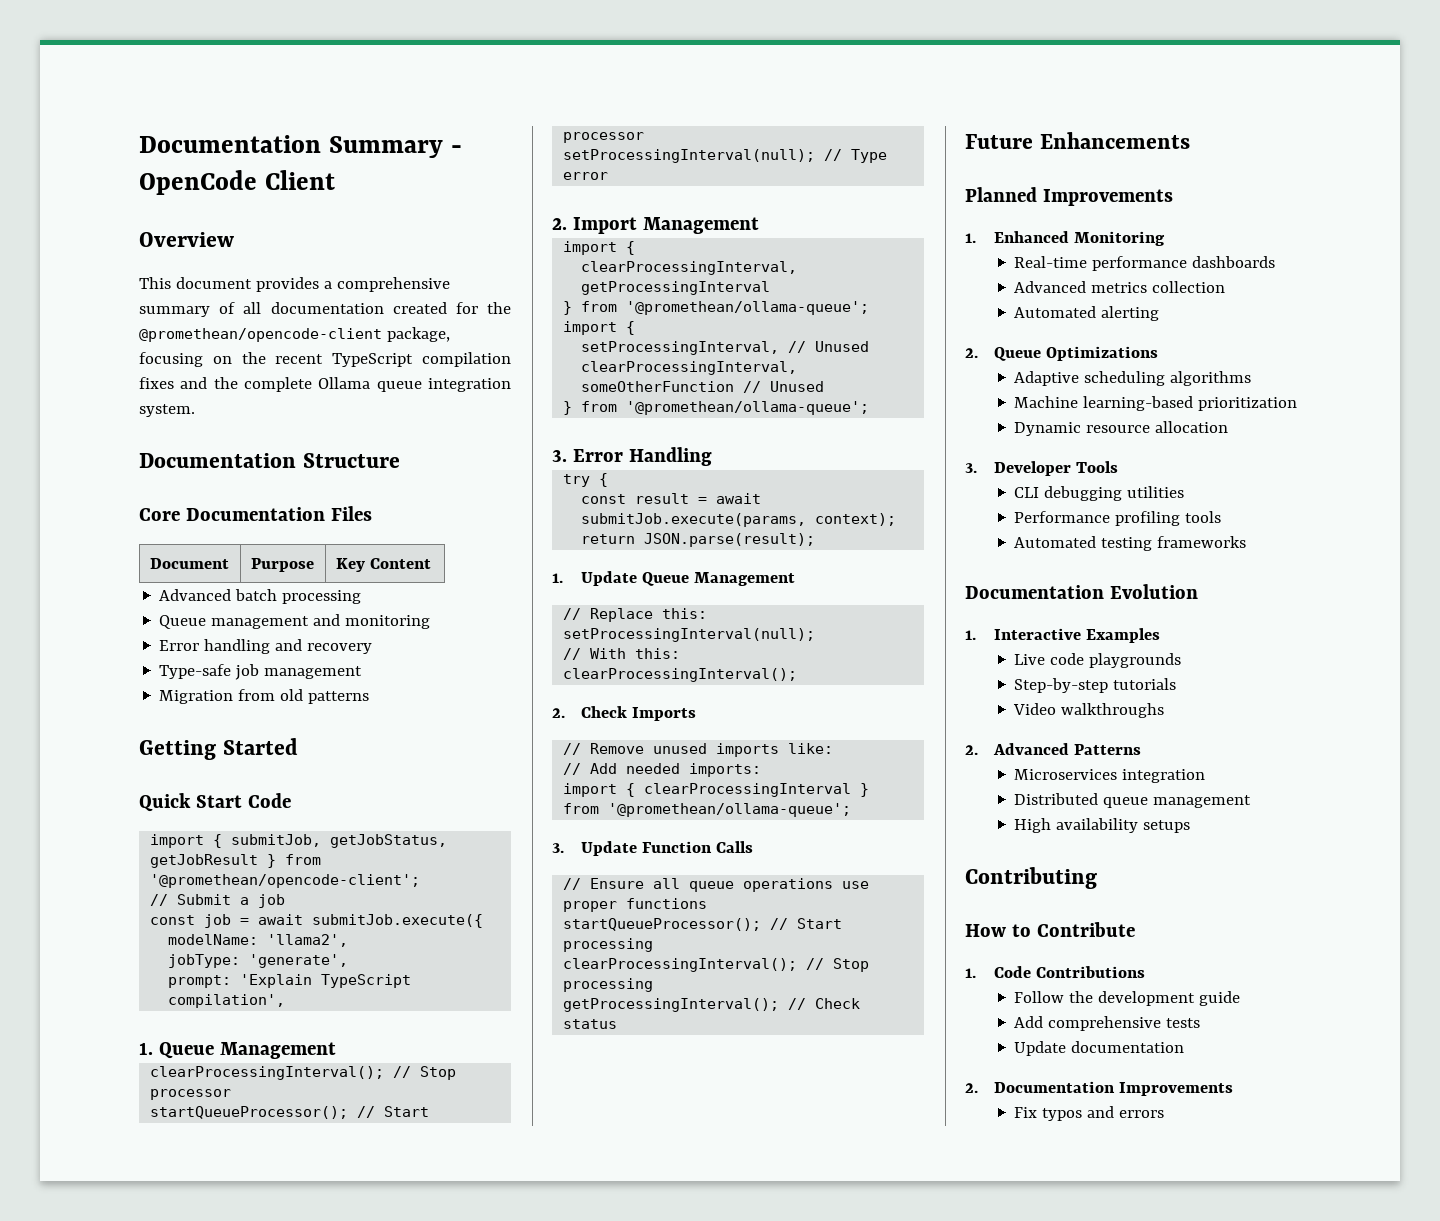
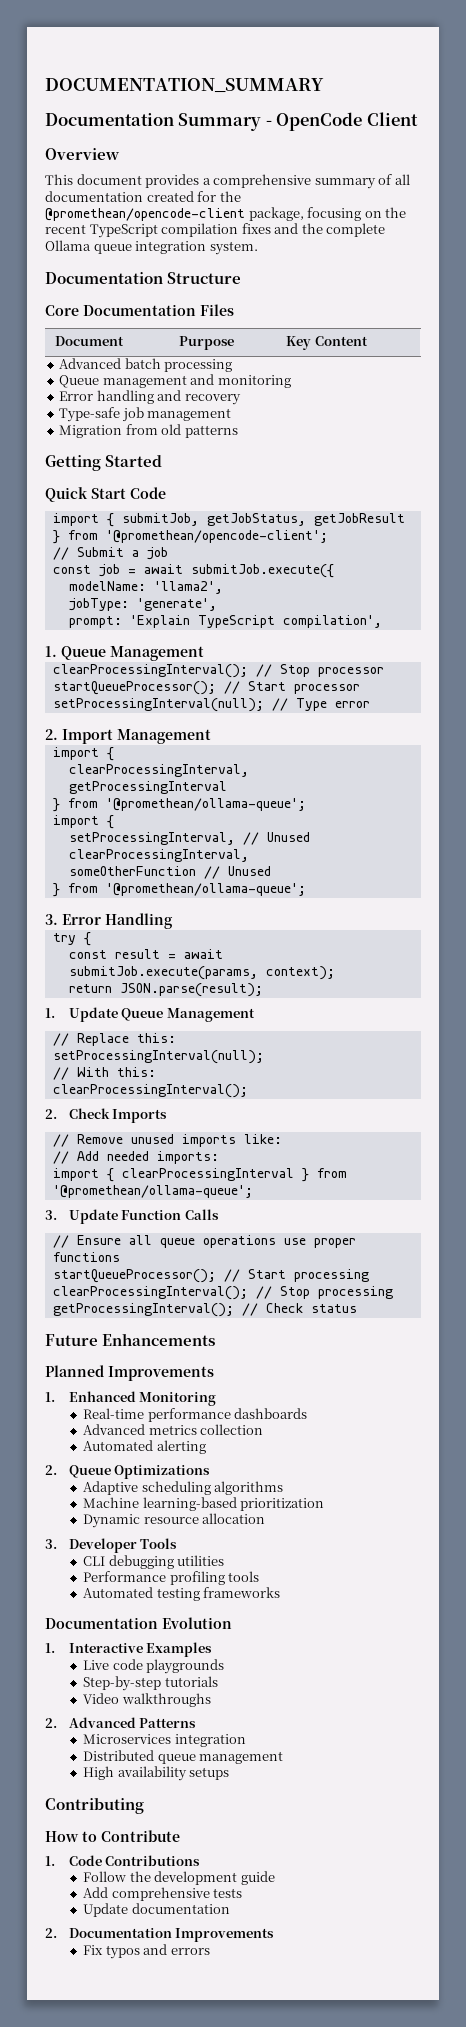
+ DOCUMENTATION_SUMMARY

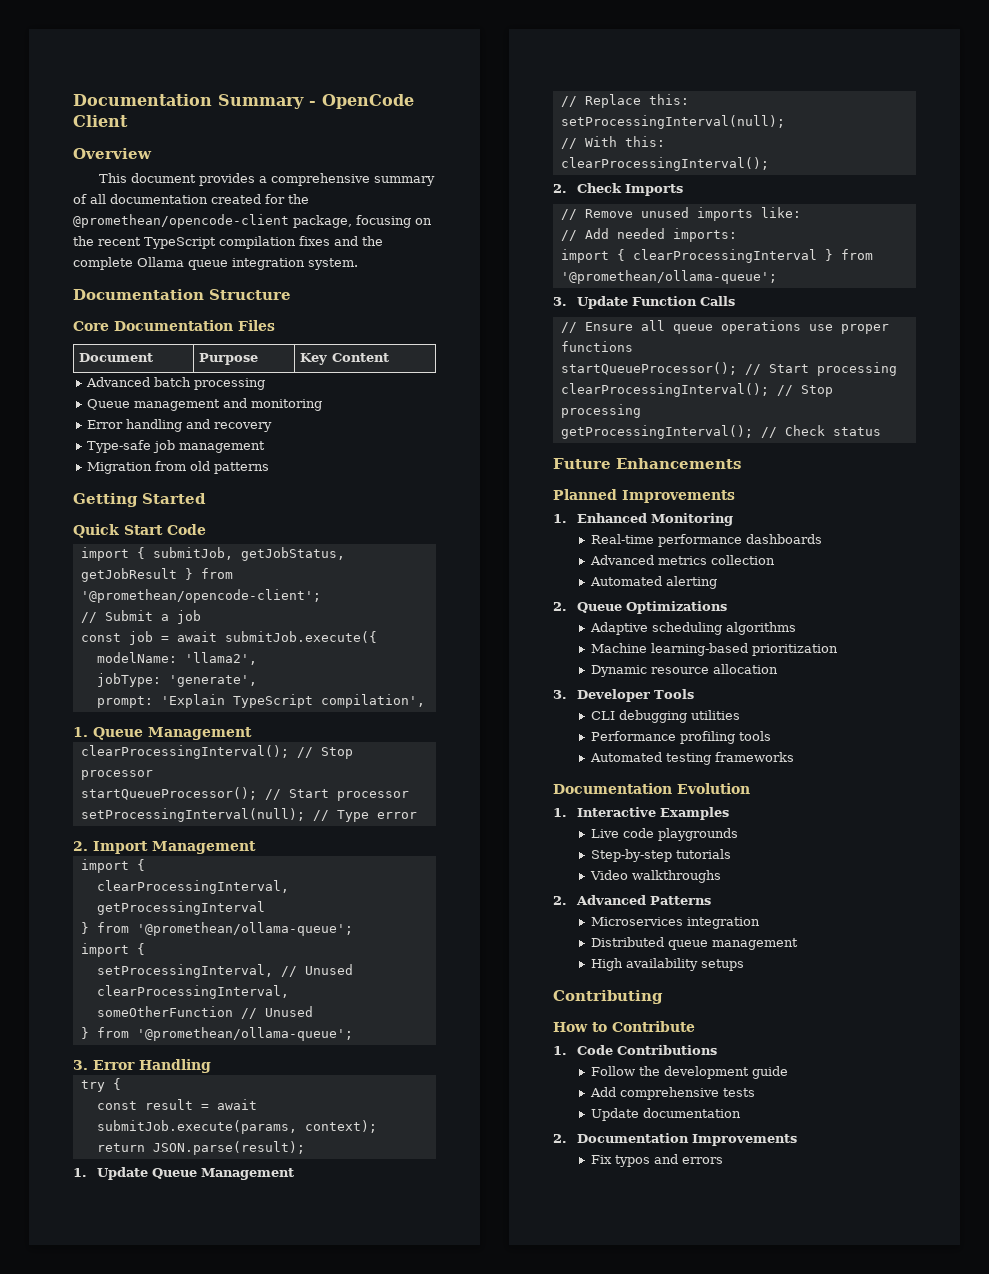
- DOCUMENTATION_SUMMARY

